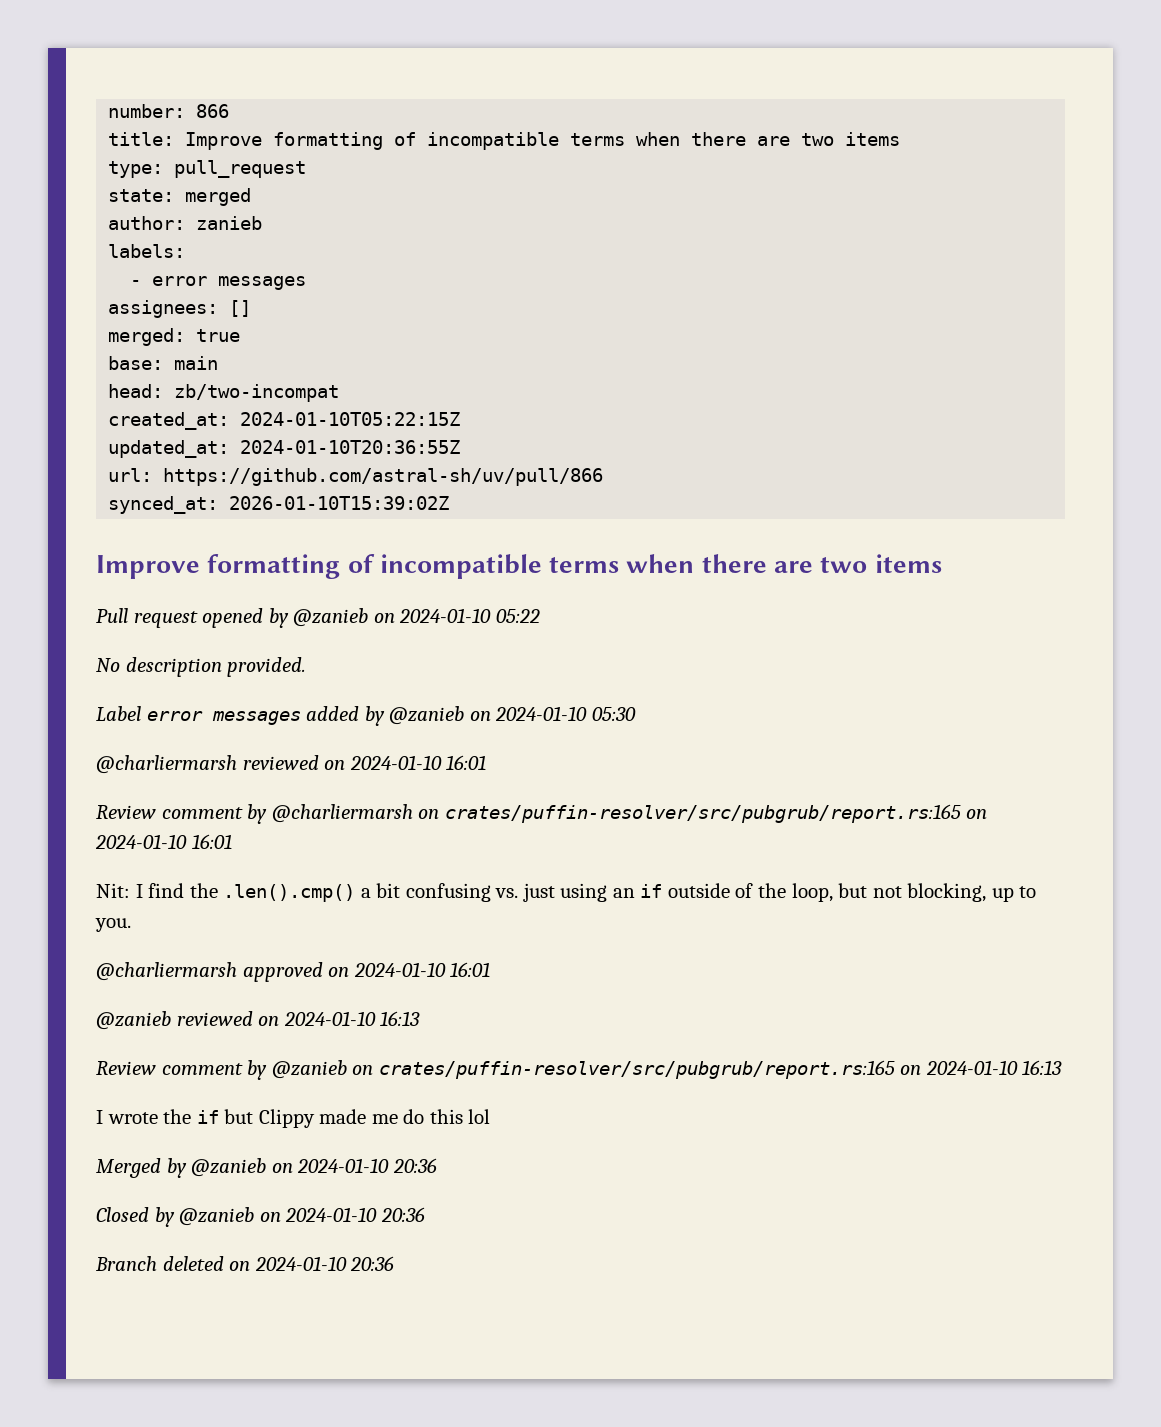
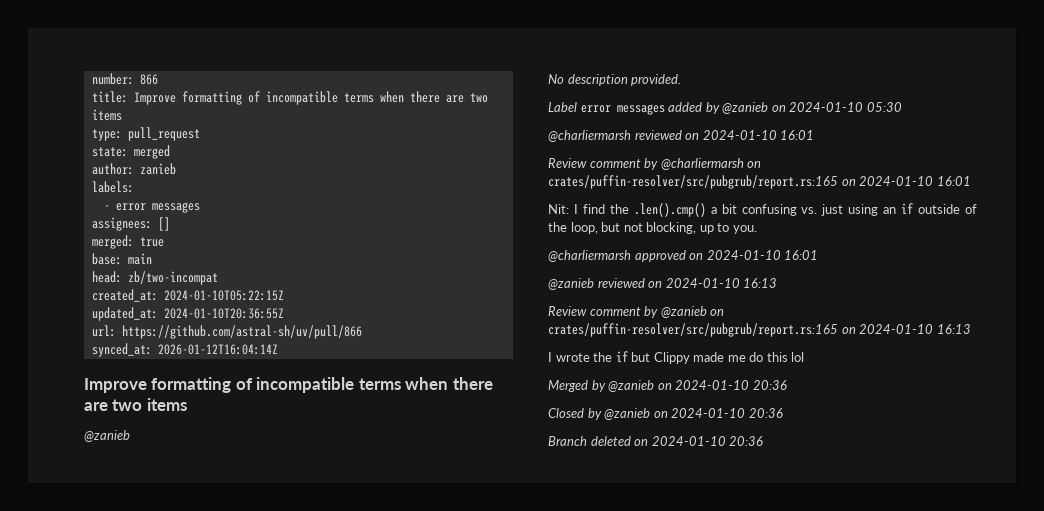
- synced_at: 2026-01-10T15:39:02Z
+ synced_at: 2026-01-12T16:04:14Z
  Improve formatting of incompatible terms when there are two items
- Pull request opened by @zanieb on 2024-01-10 05:22
+ @zanieb

